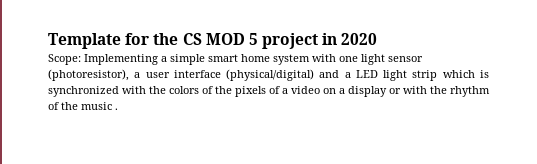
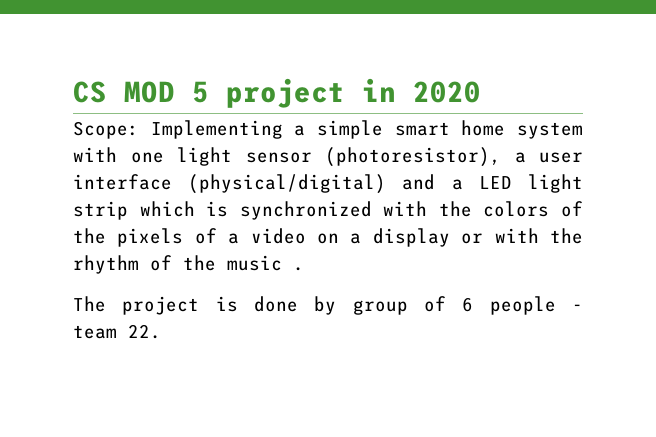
- Template for the CS MOD 5 project in 2020
+ CS MOD 5 project in 2020
+ The project is done by group of 6 people - team 22.

